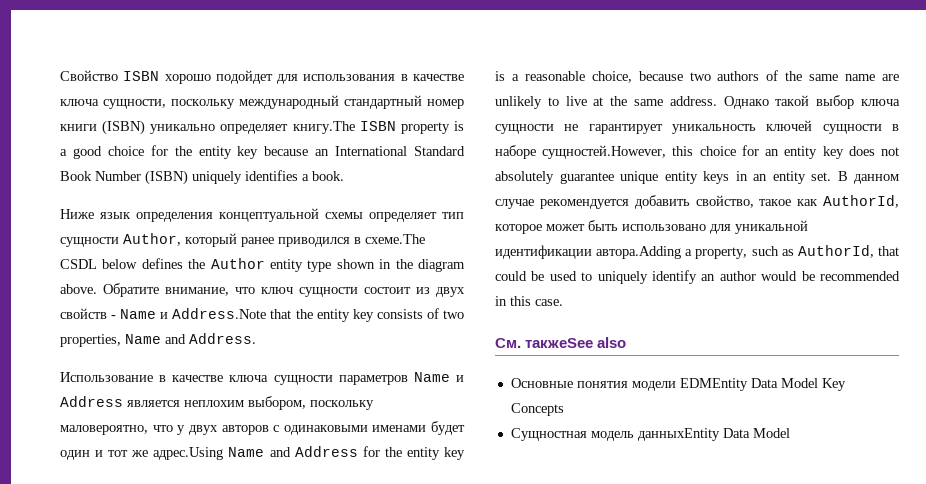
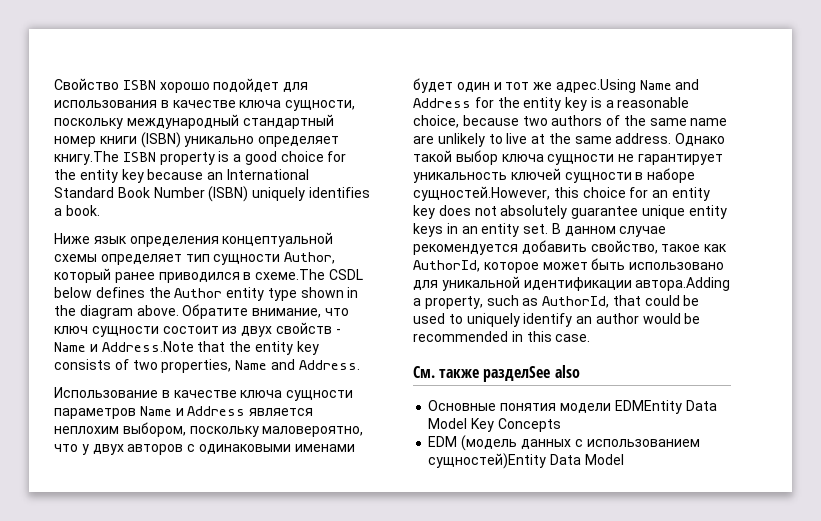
- См. такжеSee also
+ См. также разделSee also
- Сущностная модель данныхEntity Data Model
+ EDM (модель данных с использованием сущностей)Entity Data Model

